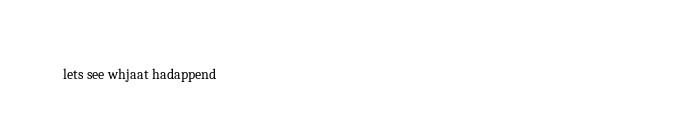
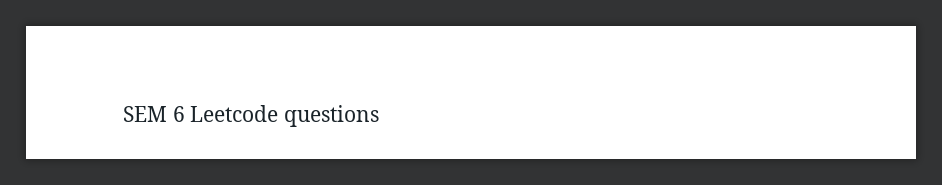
- lets see whjaat hadappend
+ SEM 6 Leetcode questions

